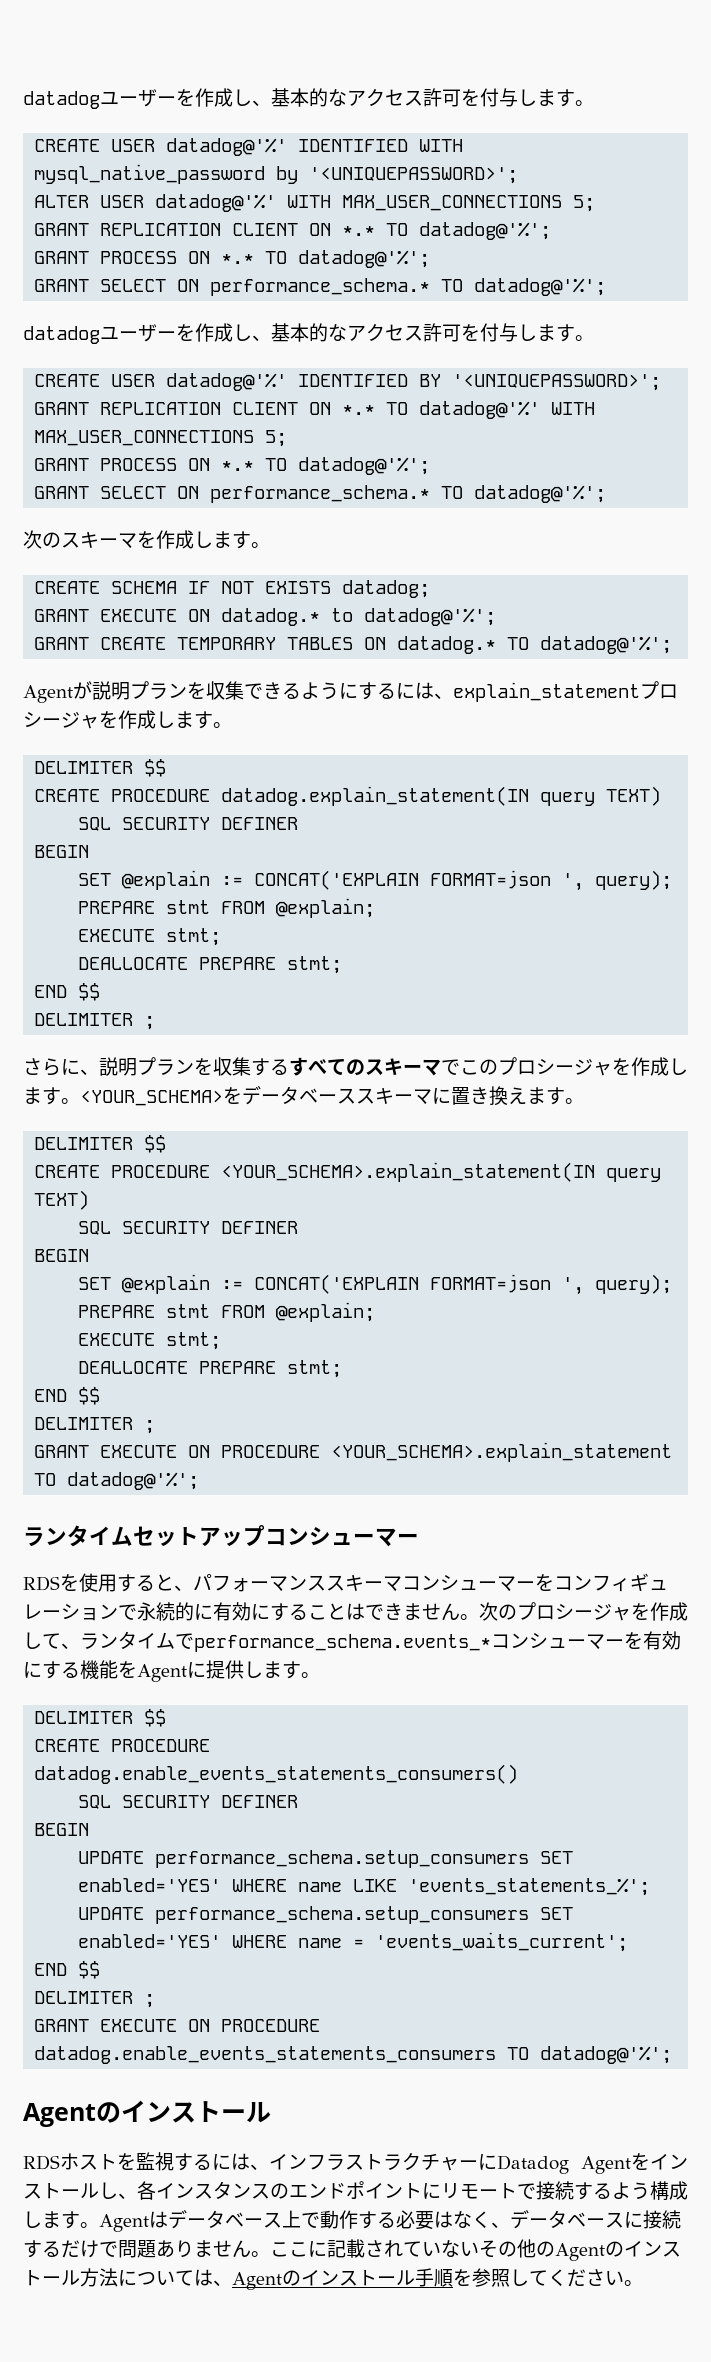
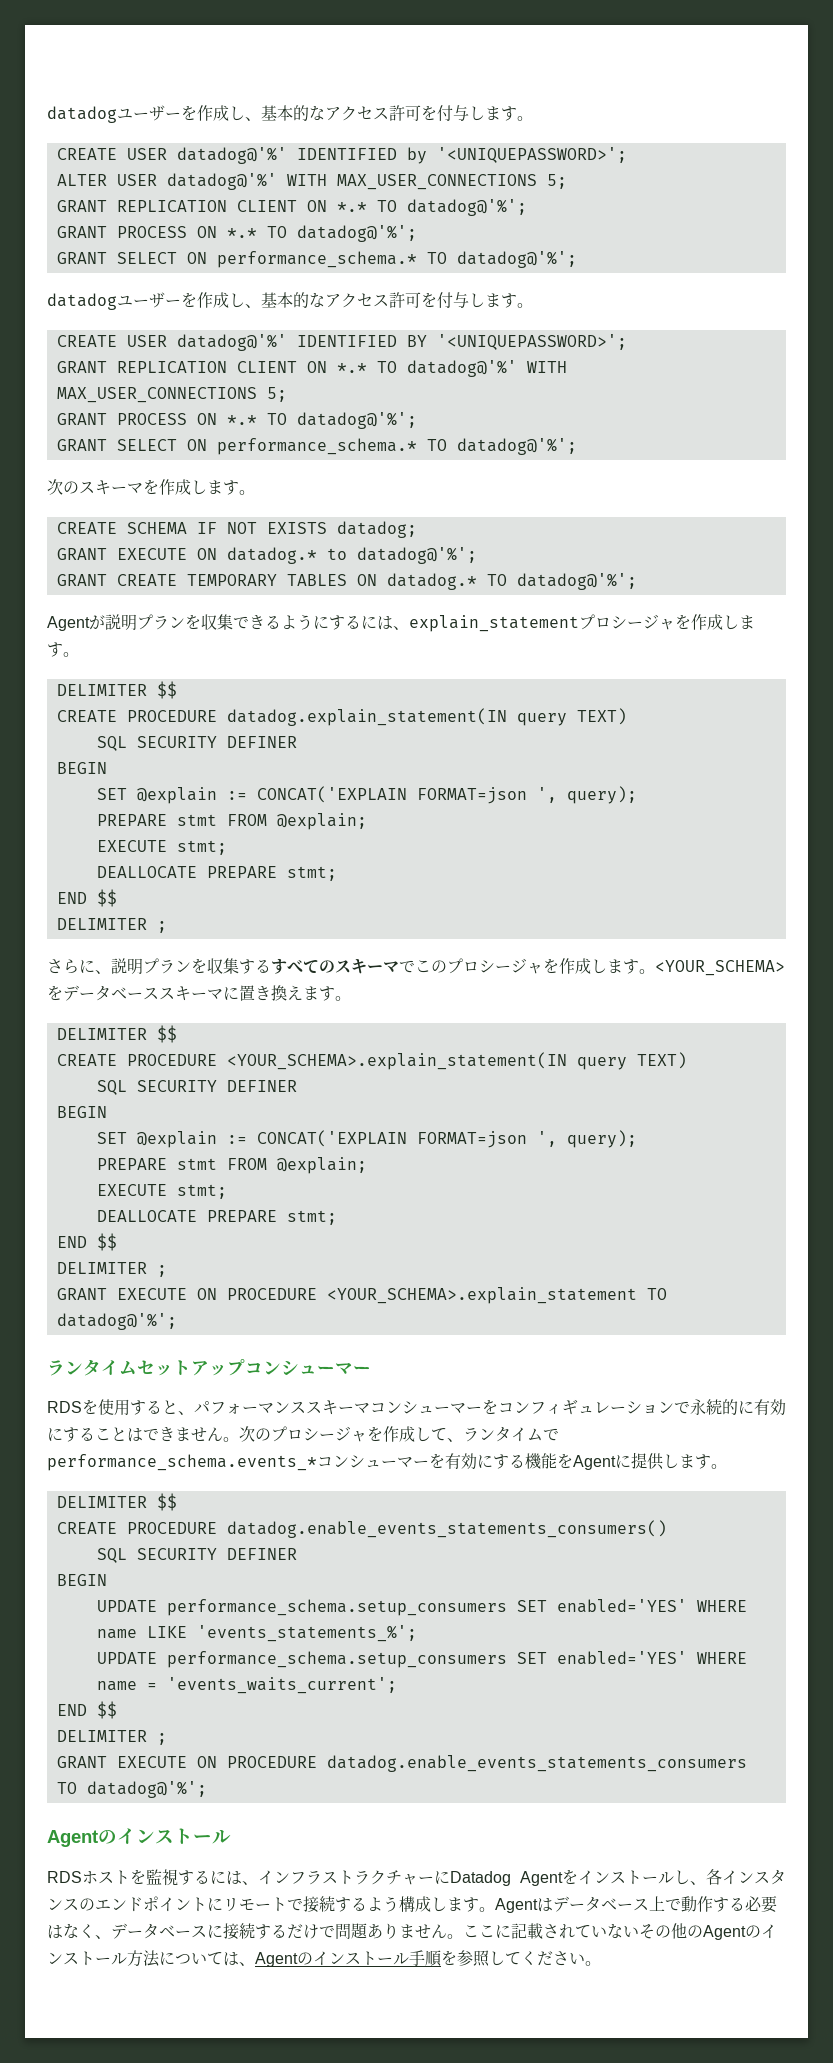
- CREATE USER datadog@'%' IDENTIFIED WITH mysql_native_password by '<UNIQUEPASSWORD>';
+ CREATE USER datadog@'%' IDENTIFIED by '<UNIQUEPASSWORD>';

